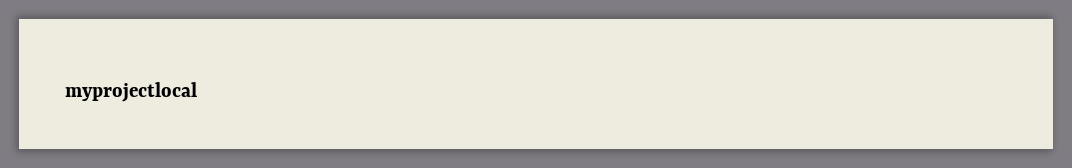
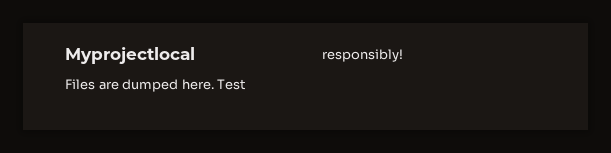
- myprojectlocal
+ Myprojectlocal
+ Files are dumped here. Test responsibly!

